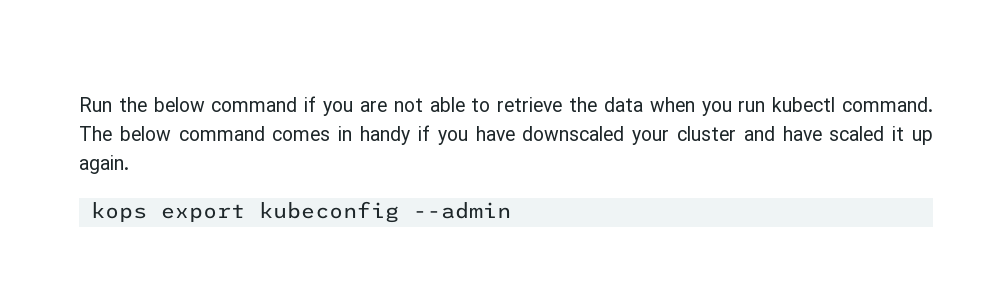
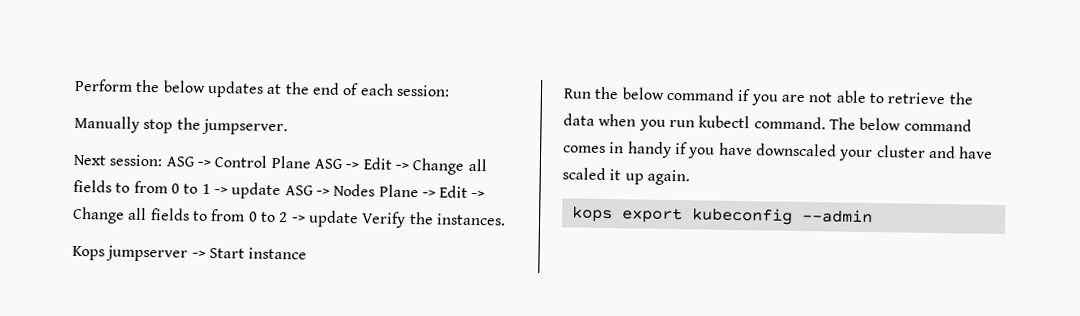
+ Perform the below updates at the end of each session:
+ Manually stop the jumpserver.
+ Next session: ASG -> Control Plane ASG -> Edit -> Change all fields to from 0 to 1 -> update ASG -> Nodes Plane -> Edit -> Change all fields to from 0 to 2 -> update Verify the instances.
+ Kops jumpserver -> Start instance

